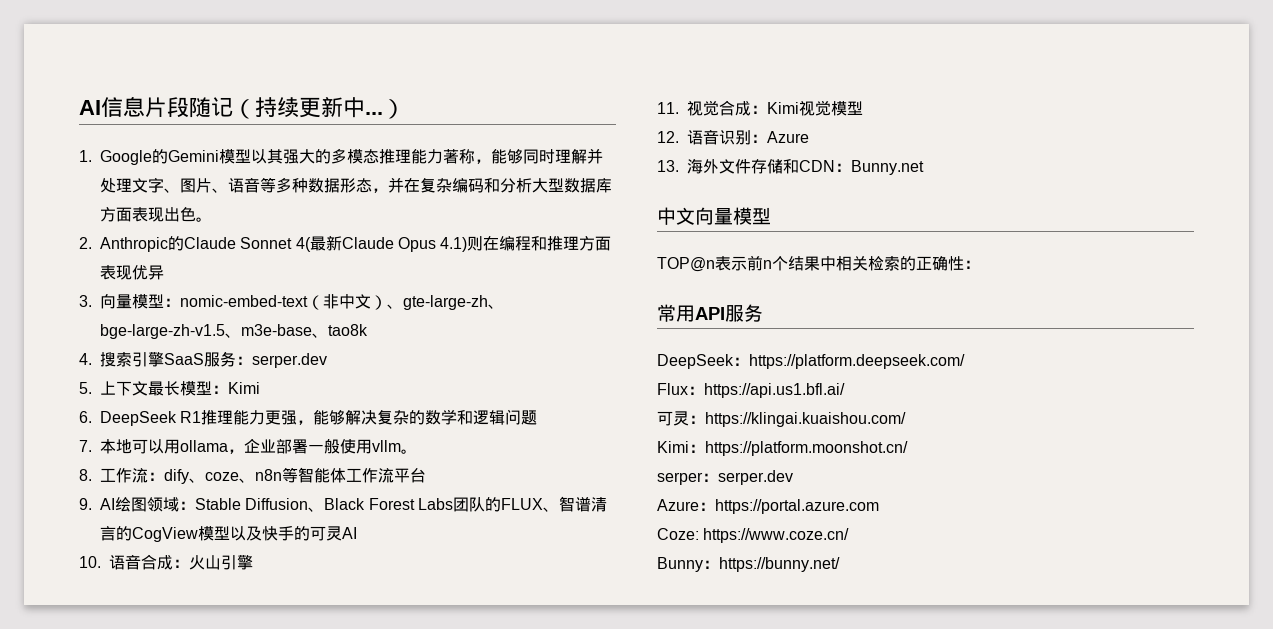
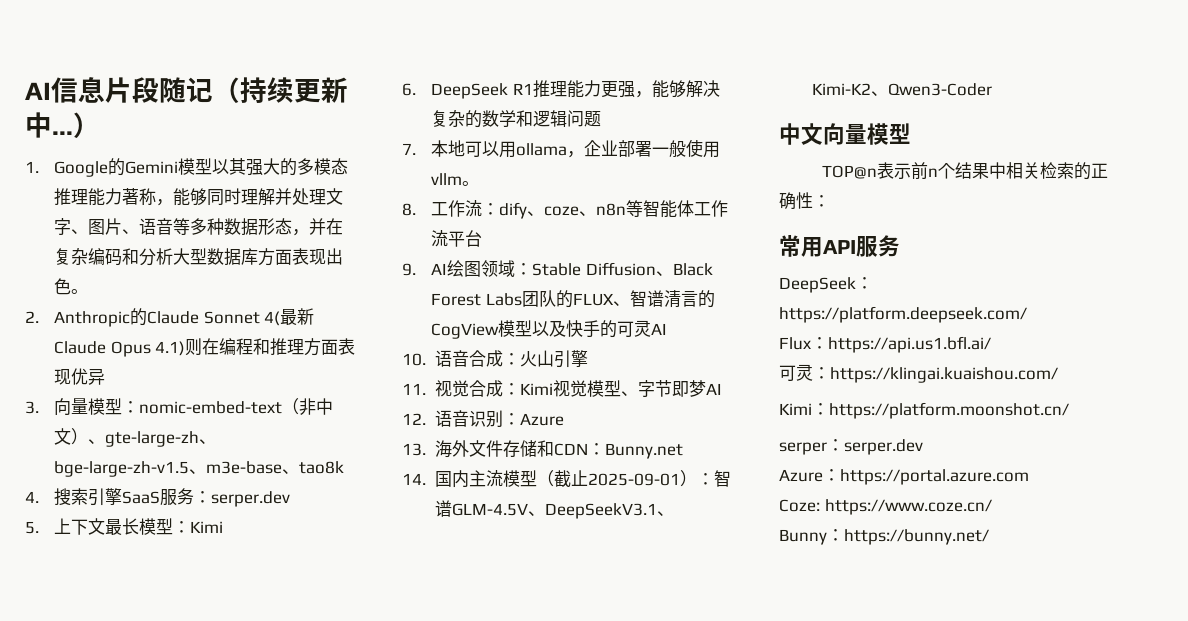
- 11.视觉合成：Kimi视觉模型
+ 11.视觉合成：Kimi视觉模型、字节即梦AI
+ 14.国内主流模型（截止2025-09-01）：智谱GLM-4.5V、DeepSeekV3.1、Kimi-K2、Qwen3-Coder

